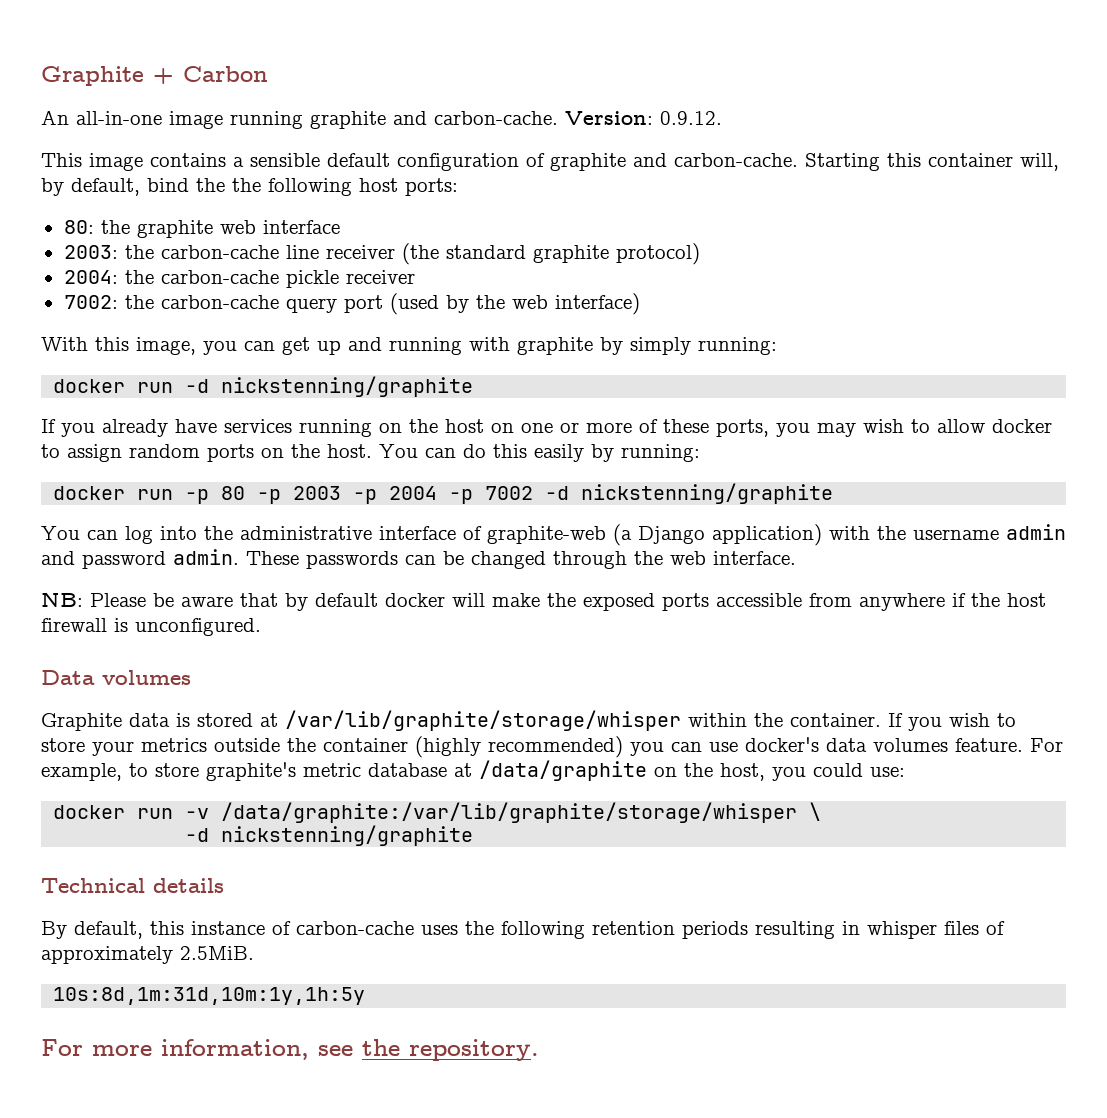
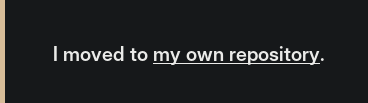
- Graphite + Carbon
- An all-in-one image running graphite and carbon-cache. Version: 0.9.12.
- This image contains a sensible default configuration of graphite and carbon-cache. Starting this container will, by default, bind the the following host ports:
- 80: the graphite web interface
- 2003: the carbon-cache line receiver (the standard graphite protocol)
- 2004: the carbon-cache pickle receiver
- 7002: the carbon-cache query port (used by the web interface)
- With this image, you can get up and running with graphite by simply running:
- docker run -d nickstenning/graphite
- If you already have services running on the host on one or more of these ports, you may wish to allow docker to assign random ports on the host. You can do this easily by running:
- docker run -p 80 -p 2003 -p 2004 -p 7002 -d nickstenning/graphite
- You can log into the administrative interface of graphite-web (a Django application) with the username admin and password admin. These passwords can be changed through the web interface.
- NB: Please be aware that by default docker will make the exposed ports accessible from anywhere if the host firewall is unconfigured.
- Data volumes
- Graphite data is stored at /var/lib/graphite/storage/whisper within the container. If you wish to store your metrics outside the container (highly recommended) you can use docker's data volumes feature. For example, to store graphite's metric database at /data/graphite on the host, you could use:
- docker run -v /data/graphite:/var/lib/graphite/storage/whisper \
- -d nickstenning/graphite
- Technical details
- By default, this instance of carbon-cache uses the following retention periods resulting in whisper files of approximately 2.5MiB.
- 10s:8d,1m:31d,10m:1y,1h:5y
- For more information, see the repository.
+ I moved to my own repository.

